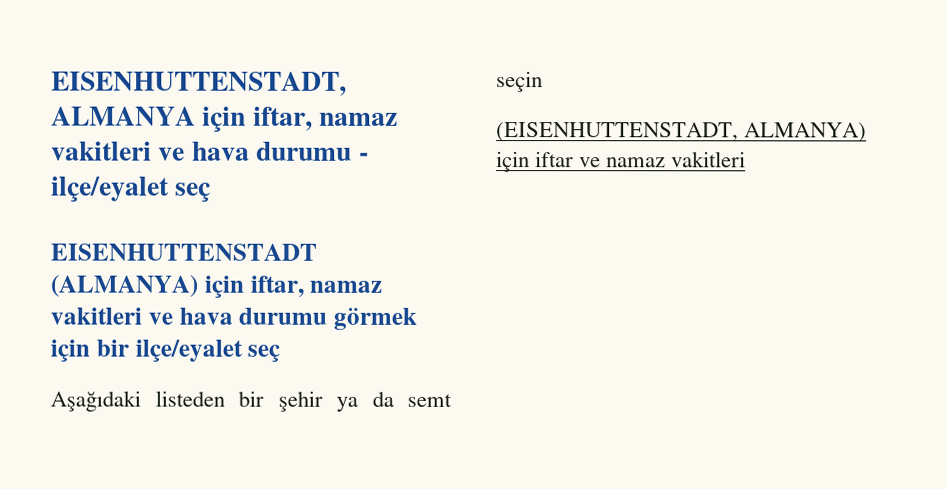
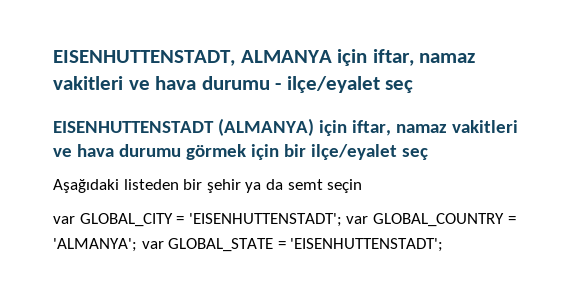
- (EISENHUTTENSTADT, ALMANYA) için iftar ve namaz vakitleri
+ var GLOBAL_CITY = 'EISENHUTTENSTADT'; var GLOBAL_COUNTRY = 'ALMANYA'; var GLOBAL_STATE = 'EISENHUTTENSTADT';

